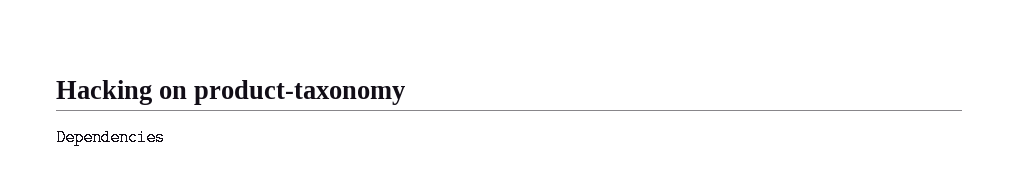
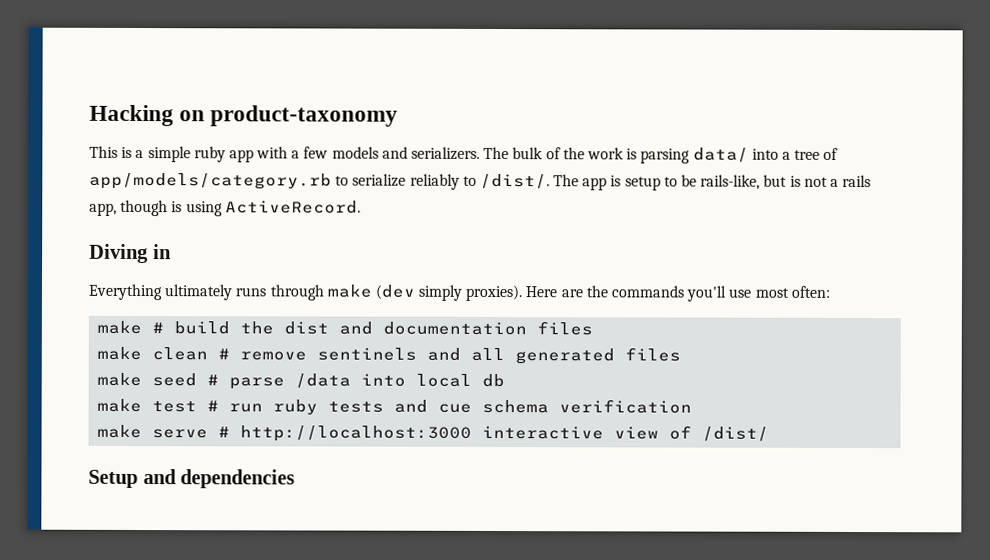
- Dependencies
+ This is a simple ruby app with a few models and serializers. The bulk of the work is parsing data/ into a tree of app/models/category.rb to serialize reliably to /dist/. The app is setup to be rails-like, but is not a rails app, though is using ActiveRecord.
+ Diving in
+ Everything ultimately runs through make (dev simply proxies). Here are the commands you'll use most often:
+ make # build the dist and documentation files
+ make clean # remove sentinels and all generated files
+ make seed # parse /data into local db
+ make test # run ruby tests and cue schema verification
+ make serve # http://localhost:3000 interactive view of /dist/
+ Setup and dependencies

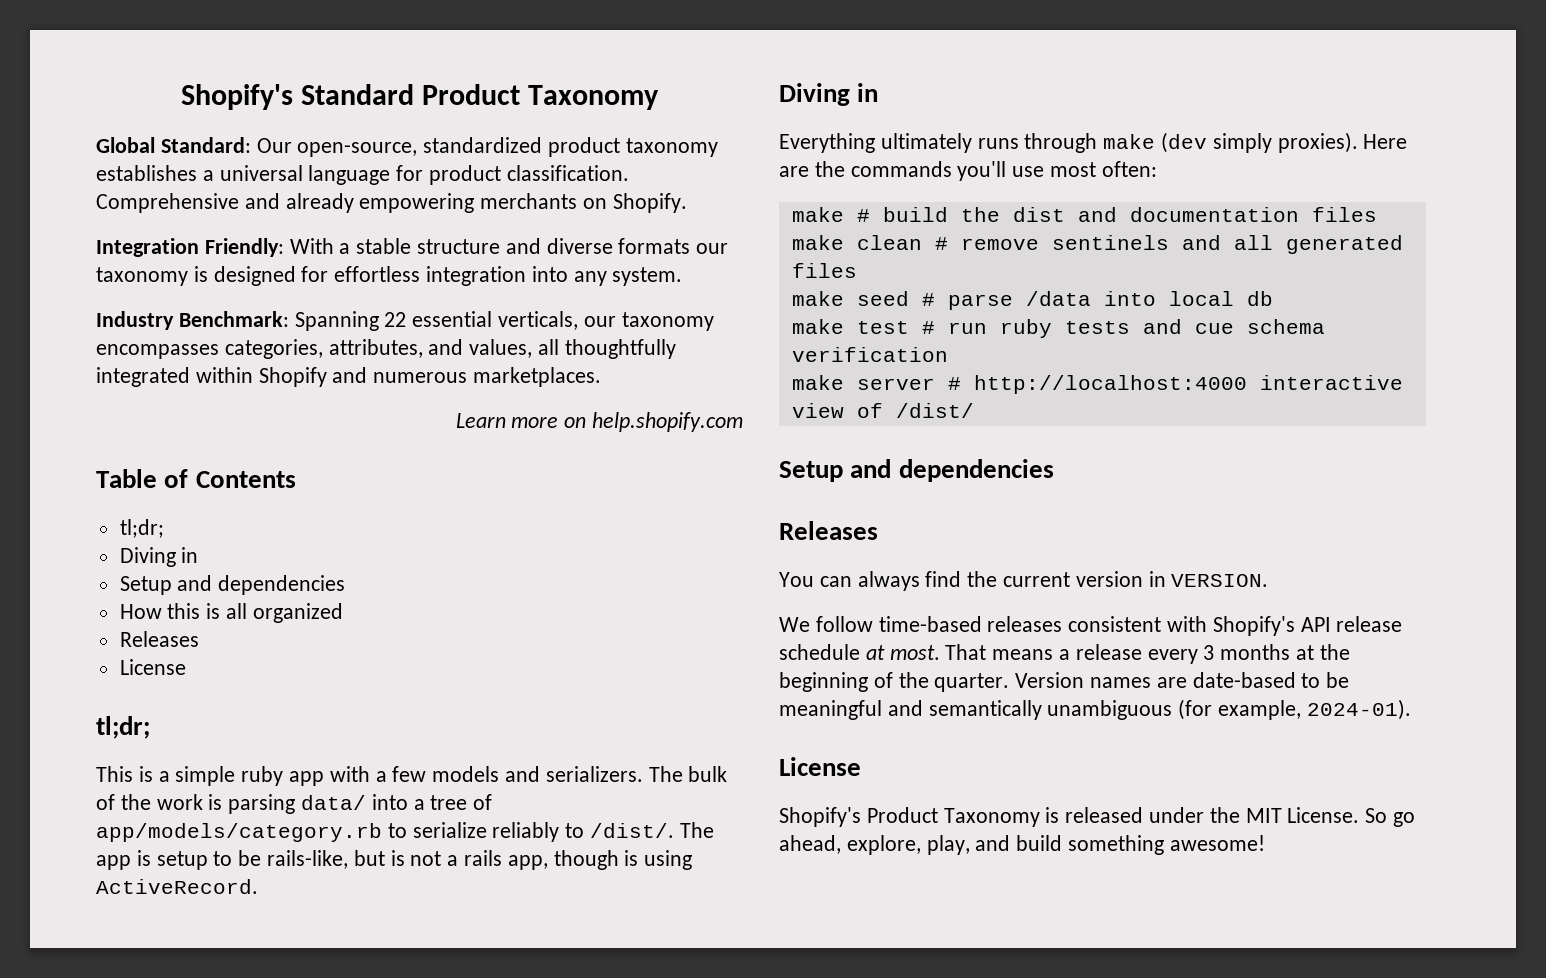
- Hacking on product-taxonomy
+ Shopify's Standard Product Taxonomy
+ Global Standard: Our open-source, standardized product taxonomy establishes a universal language for product classification. Comprehensive and already empowering merchants on Shopify.
+ Integration Friendly: With a stable structure and diverse formats our taxonomy is designed for effortless integration into any system.
+ Industry Benchmark: Spanning 22 essential verticals, our taxonomy encompasses categories, attributes, and values, all thoughtfully integrated within Shopify and numerous marketplaces.
+ Learn more on help.shopify.com
+ Table of Contents
+ tl;dr;
+ Diving in
+ Setup and dependencies
+ How this is all organized
+ Releases
+ License
+ tl;dr;
- make serve # http://localhost:3000 interactive view of /dist/
+ make server # http://localhost:4000 interactive view of /dist/
  Setup and dependencies
+ Releases
+ You can always find the current version in VERSION.
+ We follow time-based releases consistent with Shopify's API release schedule at most. That means a release every 3 months at the beginning of the quarter. Version names are date-based to be meaningful and semantically unambiguous (for example, 2024-01).
+ License
+ Shopify's Product Taxonomy is released under the MIT License. So go ahead, explore, play, and build something awesome!

